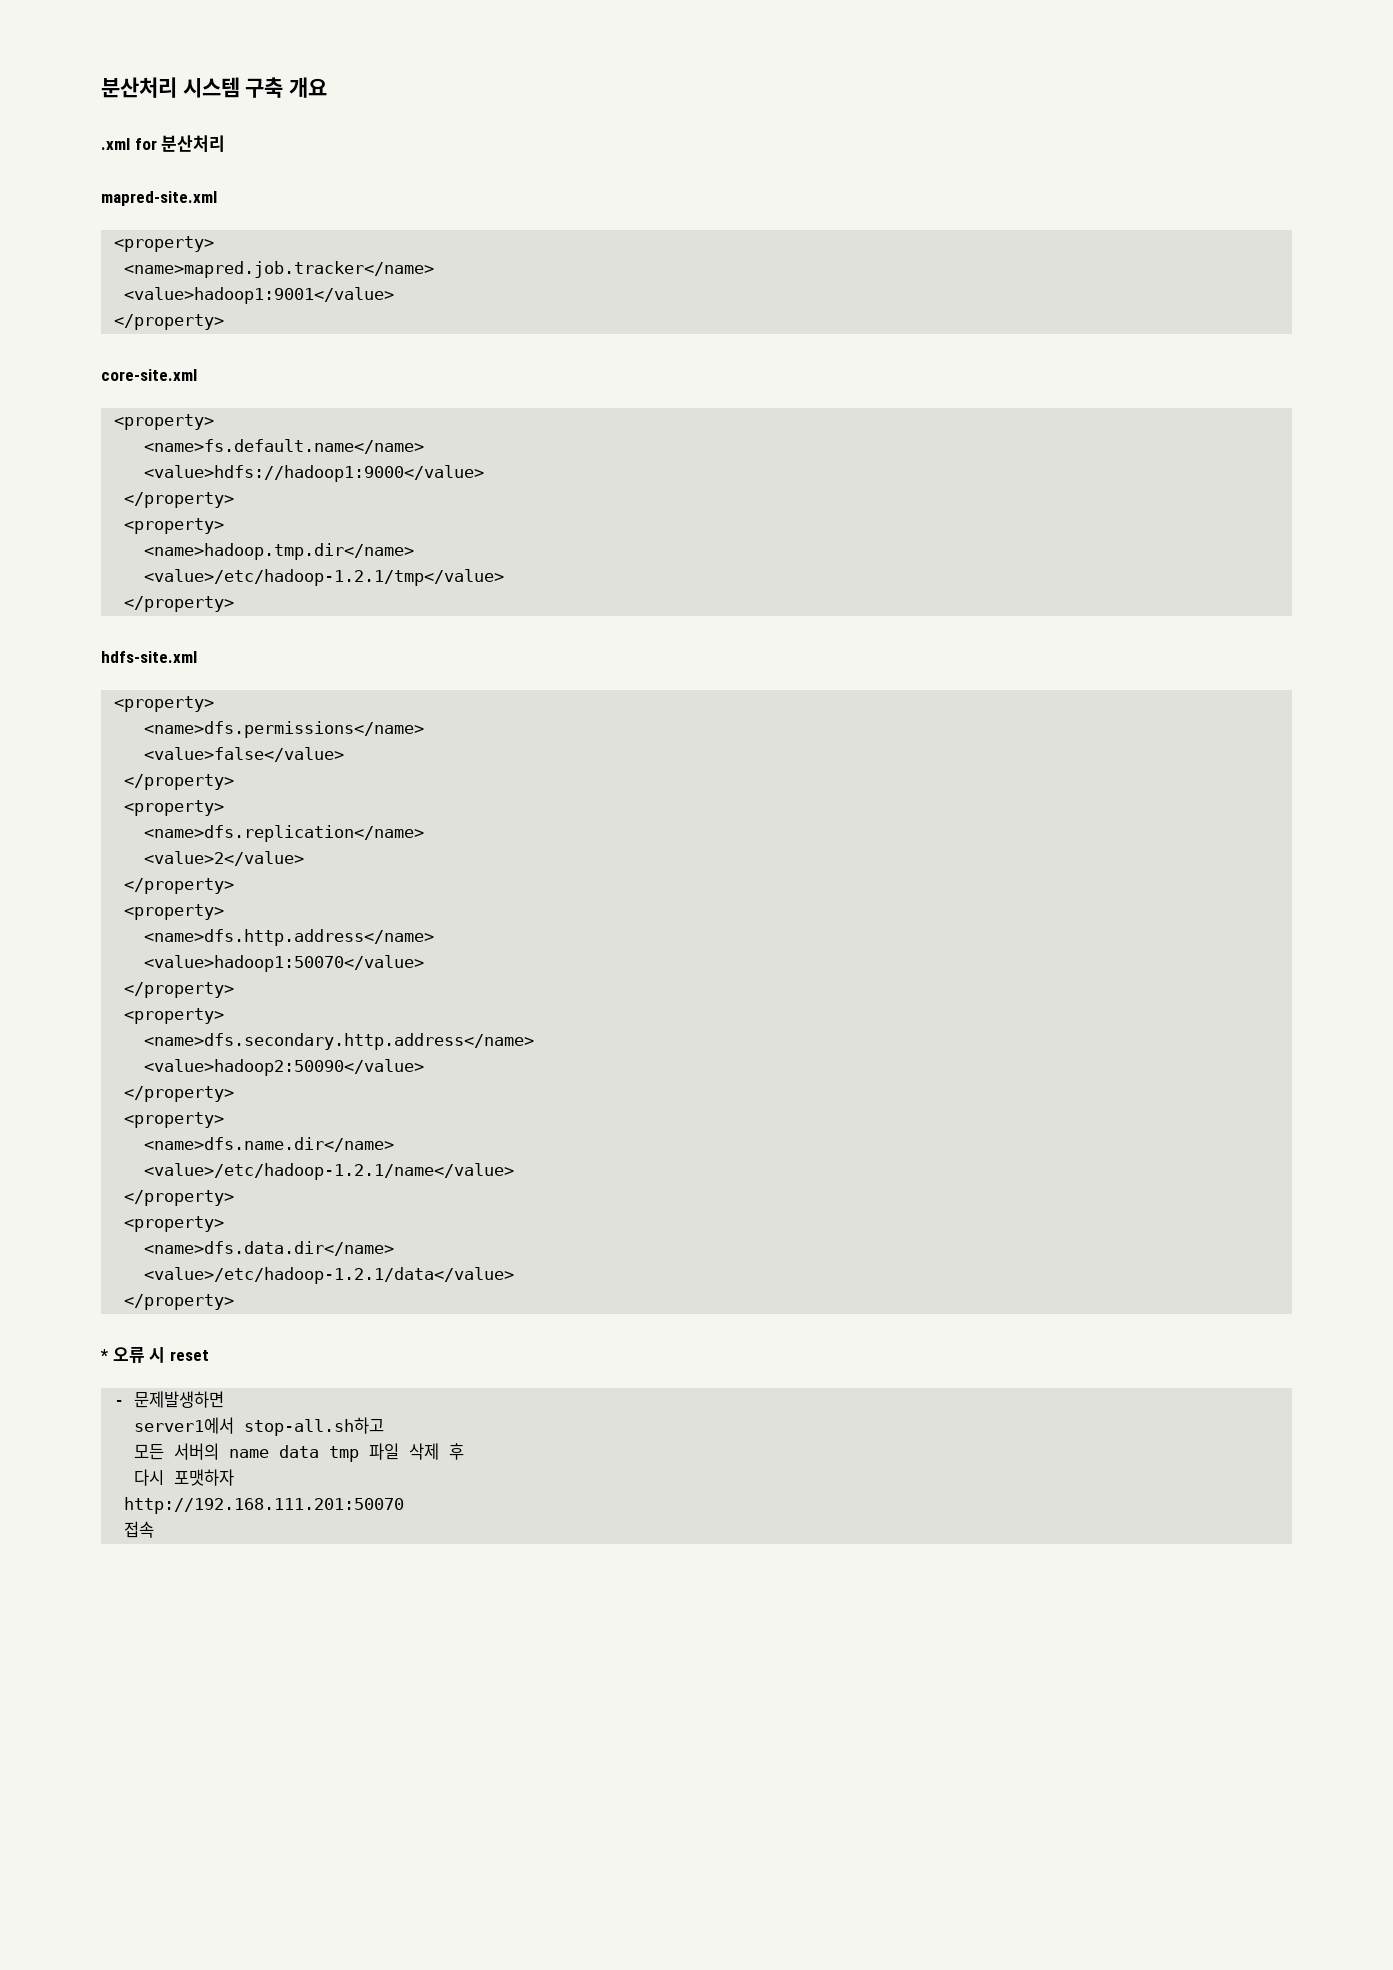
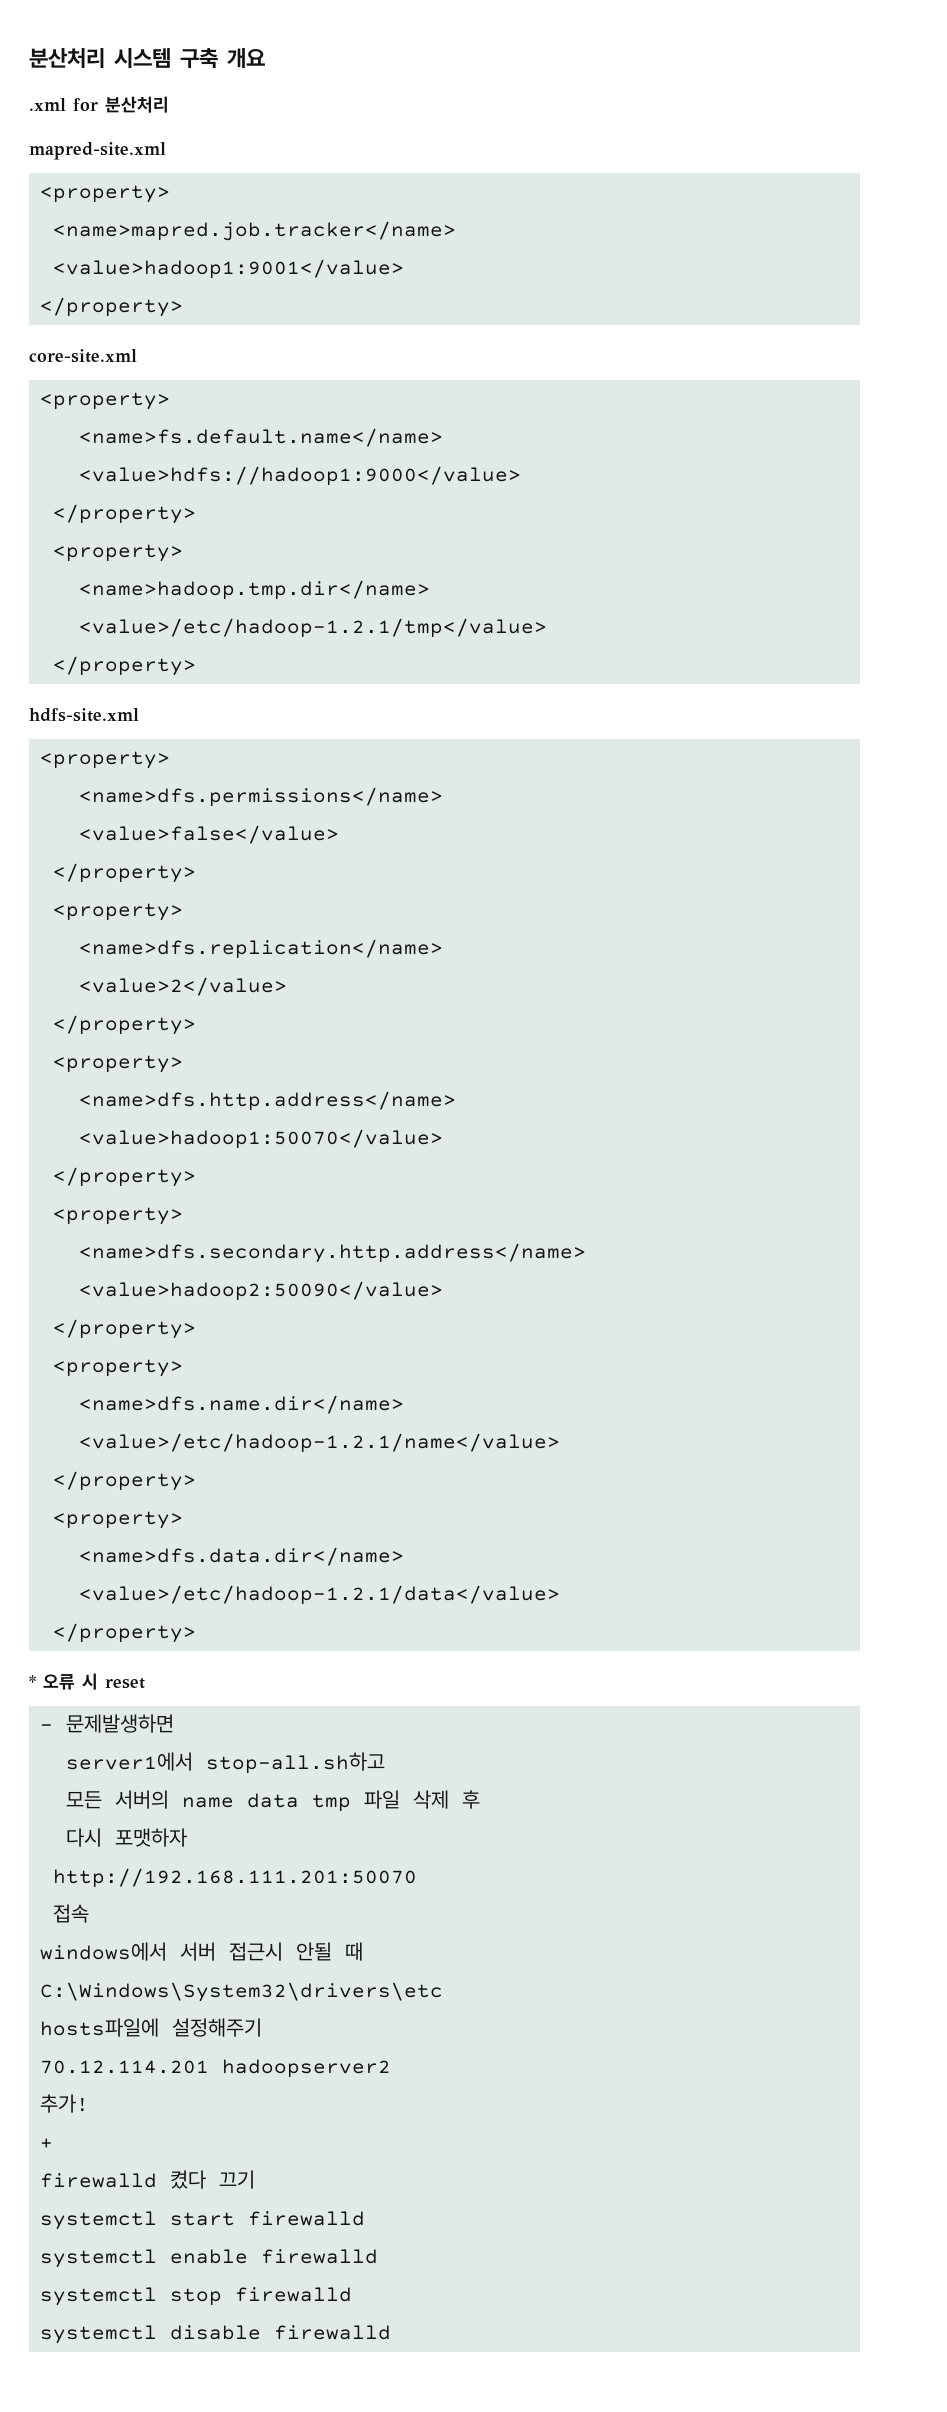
+ windows에서 서버 접근시 안될 때
+ C:\Windows\System32\drivers\etc
+ hosts파일에 설정해주기
+ 70.12.114.201 hadoopserver2
+ 추가!
+ +
+ firewalld 켰다 끄기
+ systemctl start firewalld
+ systemctl enable firewalld
+ systemctl stop firewalld
+ systemctl disable firewalld

